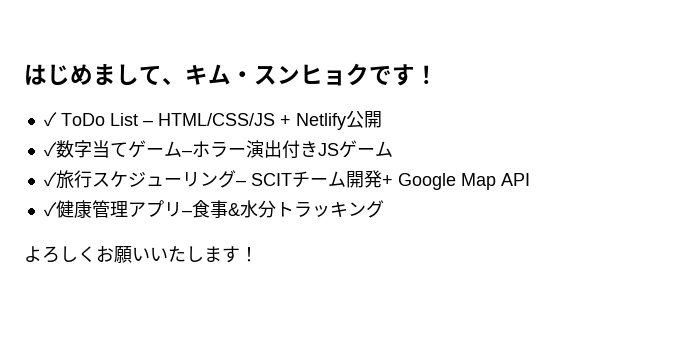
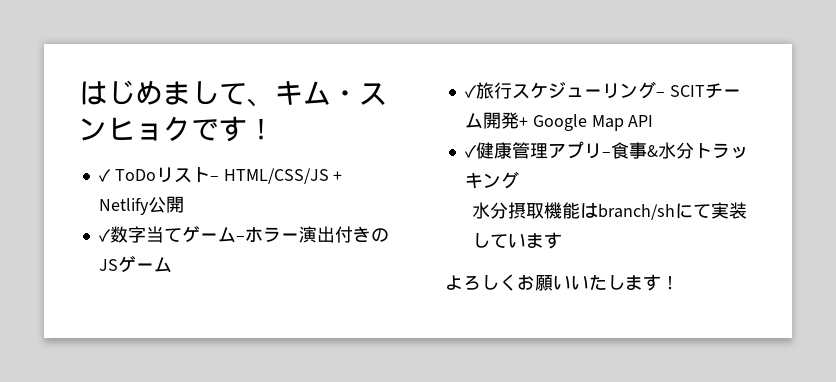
- ✓ ToDo List – HTML/CSS/JS + Netlify公開
+ ✓ ToDoリスト– HTML/CSS/JS + Netlify公開
- ✓数字当てゲーム–ホラー演出付きJSゲーム
+ ✓数字当てゲーム–ホラー演出付きのJSゲーム
+ 水分摂取機能はbranch/shにて実装しています

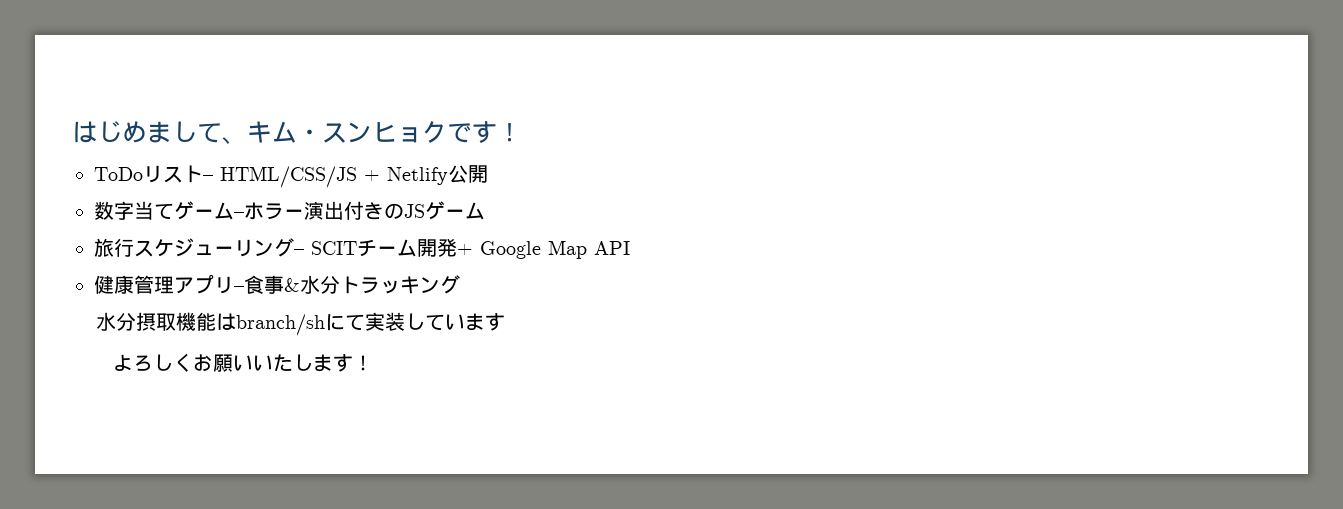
- ✓ ToDoリスト– HTML/CSS/JS + Netlify公開
+ ToDoリスト– HTML/CSS/JS + Netlify公開
- ✓数字当てゲーム–ホラー演出付きのJSゲーム
+ 数字当てゲーム–ホラー演出付きのJSゲーム
- ✓旅行スケジューリング– SCITチーム開発+ Google Map API
+ 旅行スケジューリング– SCITチーム開発+ Google Map API
- ✓健康管理アプリ–食事&水分トラッキング
+ 健康管理アプリ–食事&水分トラッキング

